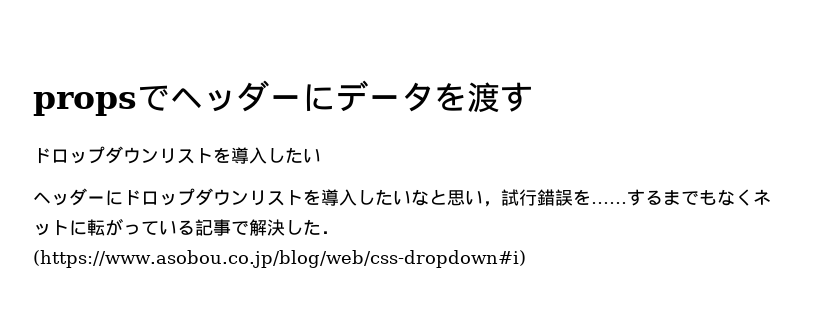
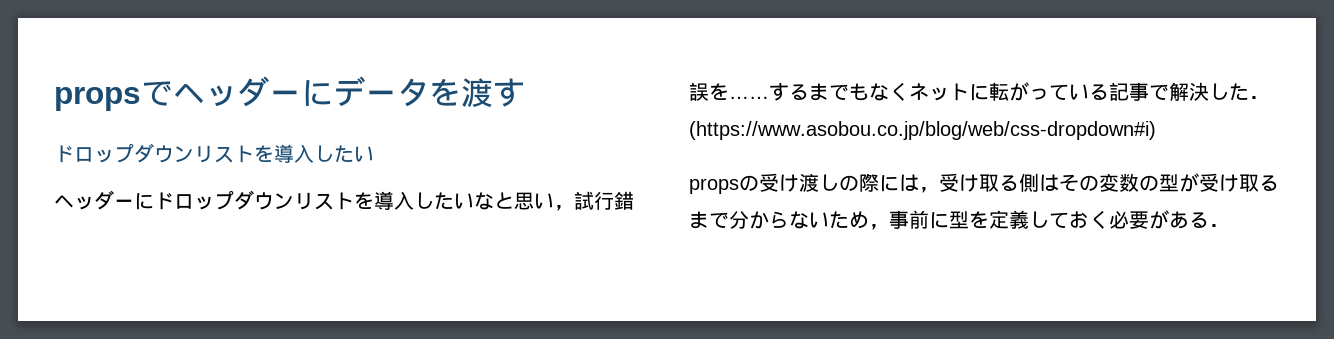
+ propsの受け渡しの際には，受け取る側はその変数の型が受け取るまで分からないため，事前に型を定義しておく必要がある．

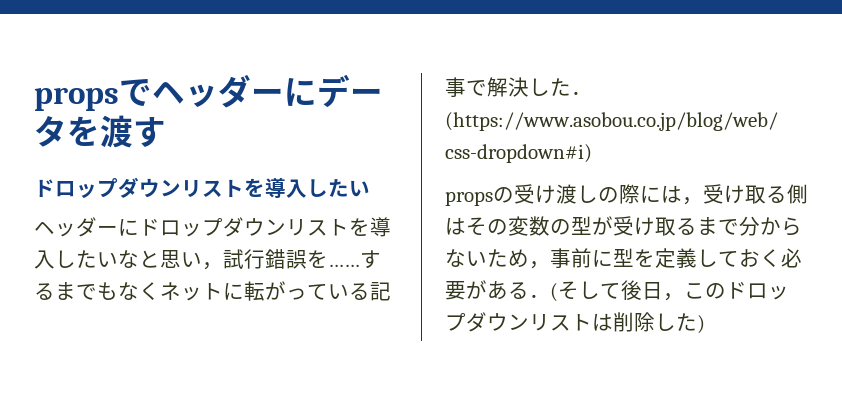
- propsの受け渡しの際には，受け取る側はその変数の型が受け取るまで分からないため，事前に型を定義しておく必要がある．
+ propsの受け渡しの際には，受け取る側はその変数の型が受け取るまで分からないため，事前に型を定義しておく必要がある．(そして後日，このドロップダウンリストは削除した)

